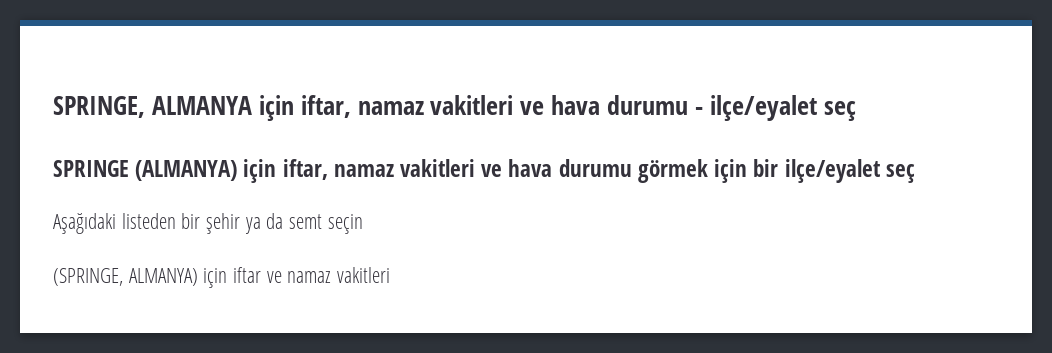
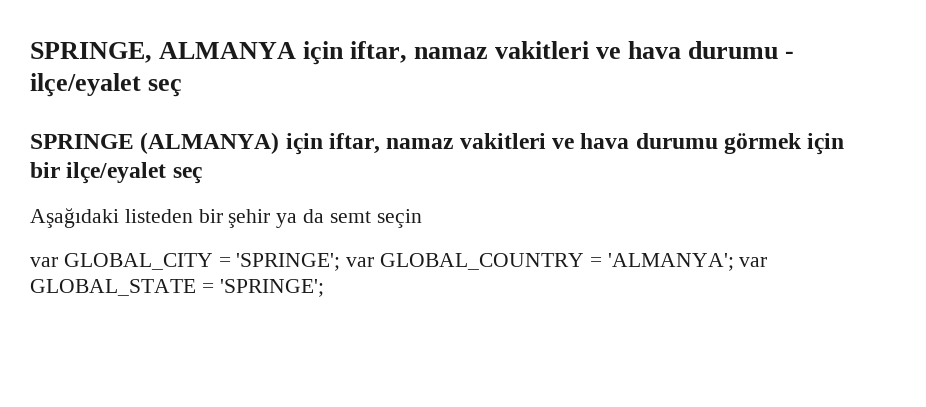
- (SPRINGE, ALMANYA) için iftar ve namaz vakitleri
+ var GLOBAL_CITY = 'SPRINGE'; var GLOBAL_COUNTRY = 'ALMANYA'; var GLOBAL_STATE = 'SPRINGE';

